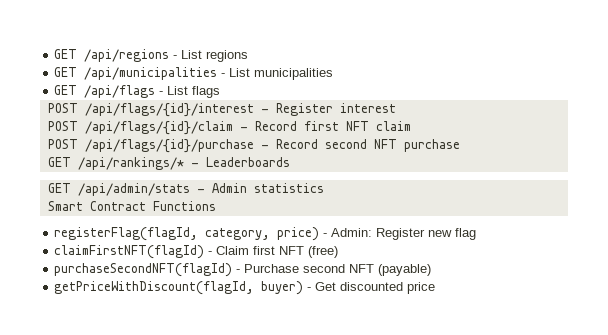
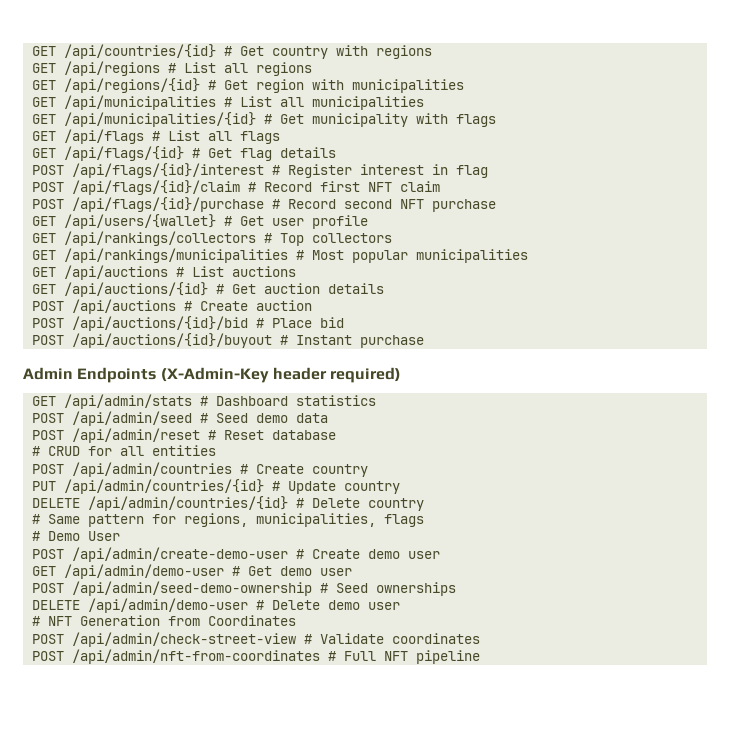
- GET /api/regions - List regions
- GET /api/municipalities - List municipalities
- GET /api/flags - List flags
+ GET /api/countries/{id} # Get country with regions
+ GET /api/regions # List all regions
+ GET /api/regions/{id} # Get region with municipalities
+ GET /api/municipalities # List all municipalities
+ GET /api/municipalities/{id} # Get municipality with flags
+ GET /api/flags # List all flags
+ GET /api/flags/{id} # Get flag details
- POST /api/flags/{id}/interest - Register interest
+ POST /api/flags/{id}/interest # Register interest in flag
- POST /api/flags/{id}/claim - Record first NFT claim
+ POST /api/flags/{id}/claim # Record first NFT claim
- POST /api/flags/{id}/purchase - Record second NFT purchase
+ POST /api/flags/{id}/purchase # Record second NFT purchase
- GET /api/rankings/* - Leaderboards
+ GET /api/users/{wallet} # Get user profile
+ GET /api/rankings/collectors # Top collectors
+ GET /api/rankings/municipalities # Most popular municipalities
+ GET /api/auctions # List auctions
+ GET /api/auctions/{id} # Get auction details
+ POST /api/auctions # Create auction
+ POST /api/auctions/{id}/bid # Place bid
+ POST /api/auctions/{id}/buyout # Instant purchase
+ Admin Endpoints (X-Admin-Key header required)
- GET /api/admin/stats - Admin statistics
+ GET /api/admin/stats # Dashboard statistics
- Smart Contract Functions
- registerFlag(flagId, category, price) - Admin: Register new flag
- claimFirstNFT(flagId) - Claim first NFT (free)
- purchaseSecondNFT(flagId) - Purchase second NFT (payable)
- getPriceWithDiscount(flagId, buyer) - Get discounted price
+ POST /api/admin/seed # Seed demo data
+ POST /api/admin/reset # Reset database
+ # CRUD for all entities
+ POST /api/admin/countries # Create country
+ PUT /api/admin/countries/{id} # Update country
+ DELETE /api/admin/countries/{id} # Delete country
+ # Same pattern for regions, municipalities, flags
+ # Demo User
+ POST /api/admin/create-demo-user # Create demo user
+ GET /api/admin/demo-user # Get demo user
+ POST /api/admin/seed-demo-ownership # Seed ownerships
+ DELETE /api/admin/demo-user # Delete demo user
+ # NFT Generation from Coordinates
+ POST /api/admin/check-street-view # Validate coordinates
+ POST /api/admin/nft-from-coordinates # Full NFT pipeline

